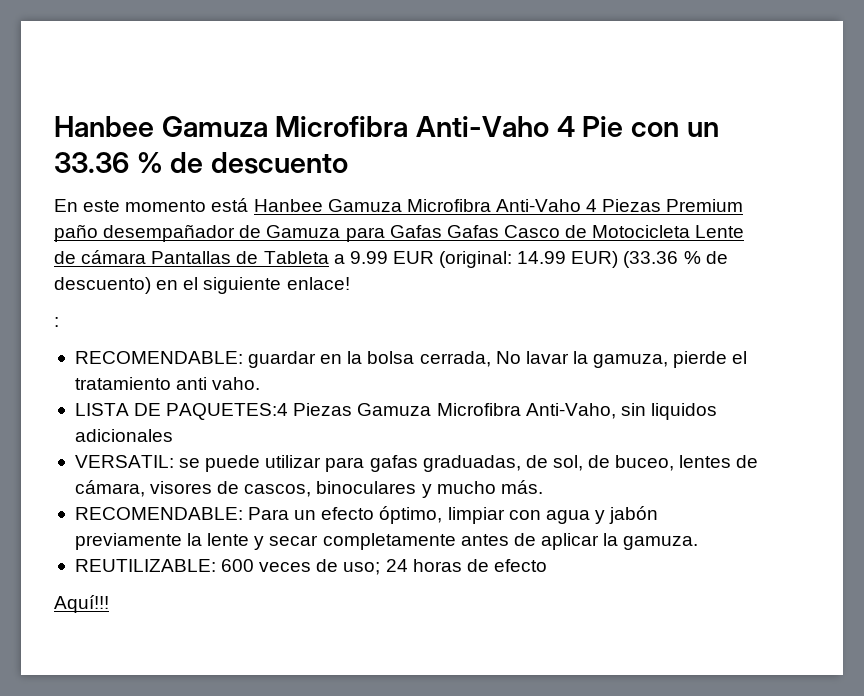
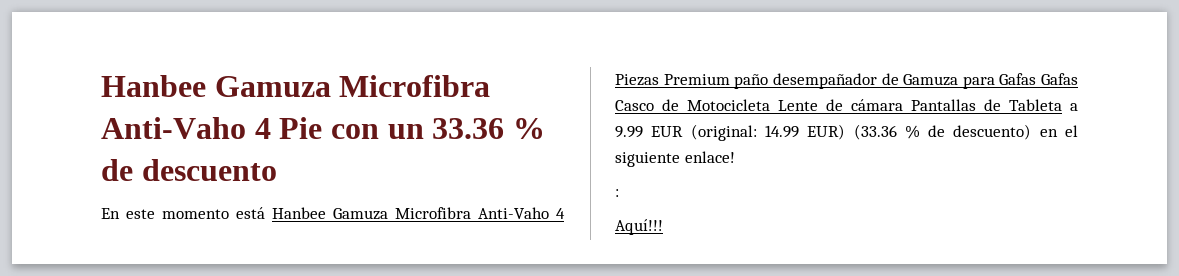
- RECOMENDABLE: guardar en la bolsa cerrada, No lavar la gamuza, pierde el tratamiento anti vaho.
- LISTA DE PAQUETES:4 Piezas Gamuza Microfibra Anti-Vaho, sin liquidos adicionales
- VERSATIL: se puede utilizar para gafas graduadas, de sol, de buceo, lentes de cámara, visores de cascos, binoculares y mucho más.
- RECOMENDABLE: Para un efecto óptimo, limpiar con agua y jabón previamente la lente y secar completamente antes de aplicar la gamuza.
- REUTILIZABLE: 600 veces de uso; 24 horas de efecto

